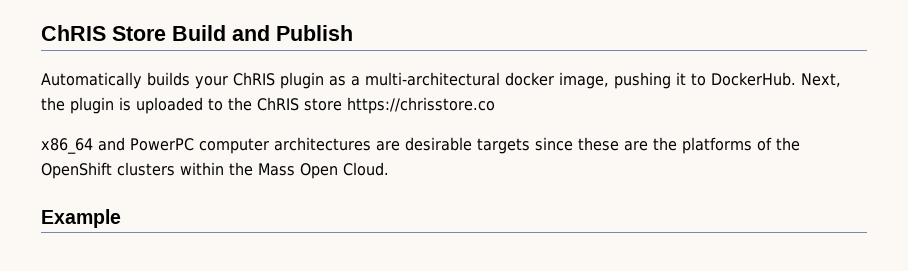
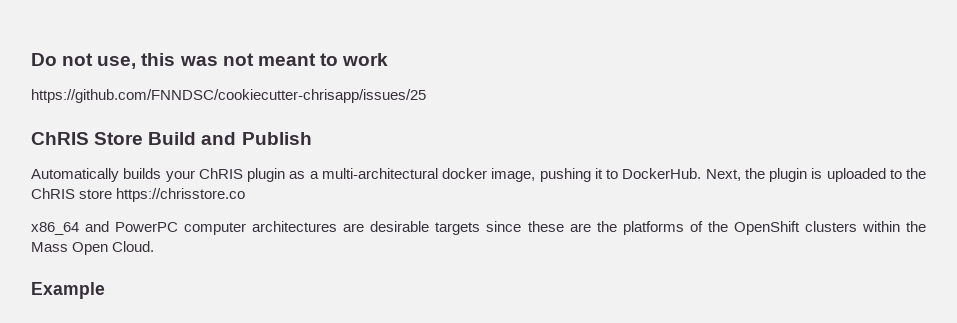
+ Do not use, this was not meant to work
+ https://github.com/FNNDSC/cookiecutter-chrisapp/issues/25

